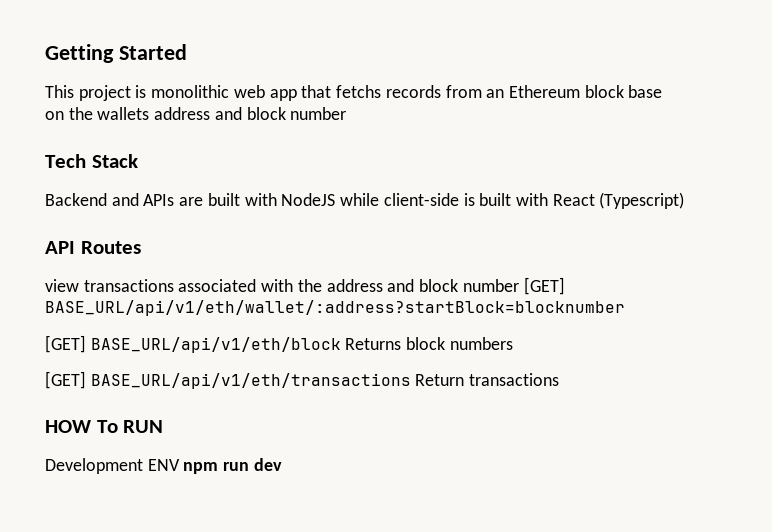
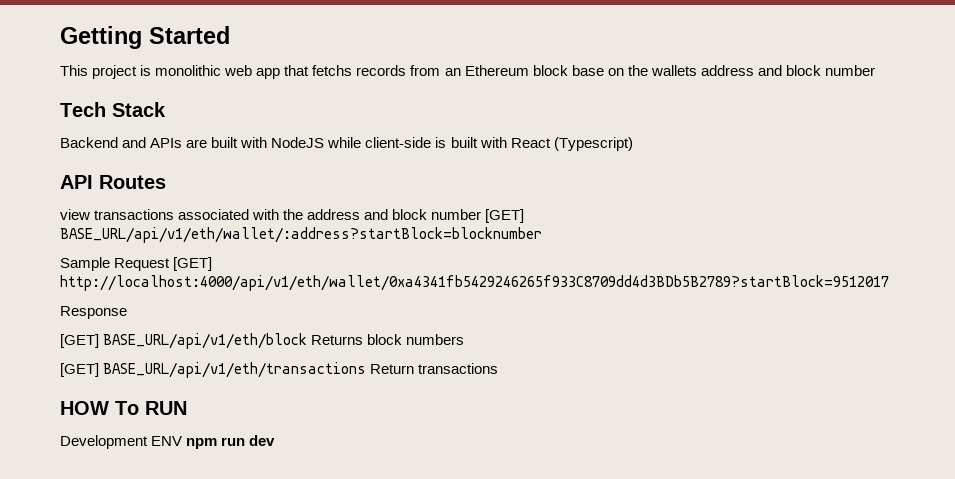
+ Sample Request [GET] http://localhost:4000/api/v1/eth/wallet/0xa4341fb5429246265f933C8709dd4d3BDb5B2789?startBlock=9512017
+ Response

